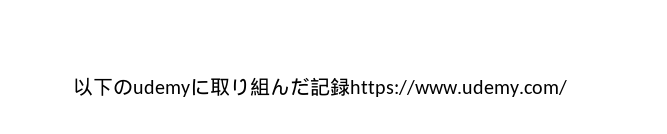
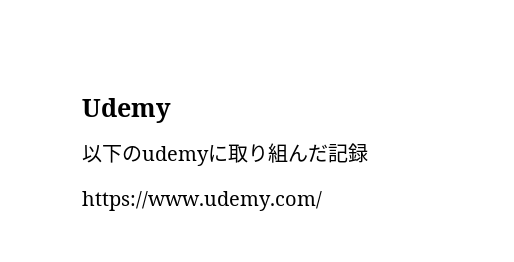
+ Udemy
- 以下のudemyに取り組んだ記録https://www.udemy.com/
+ 以下のudemyに取り組んだ記録
+ https://www.udemy.com/

